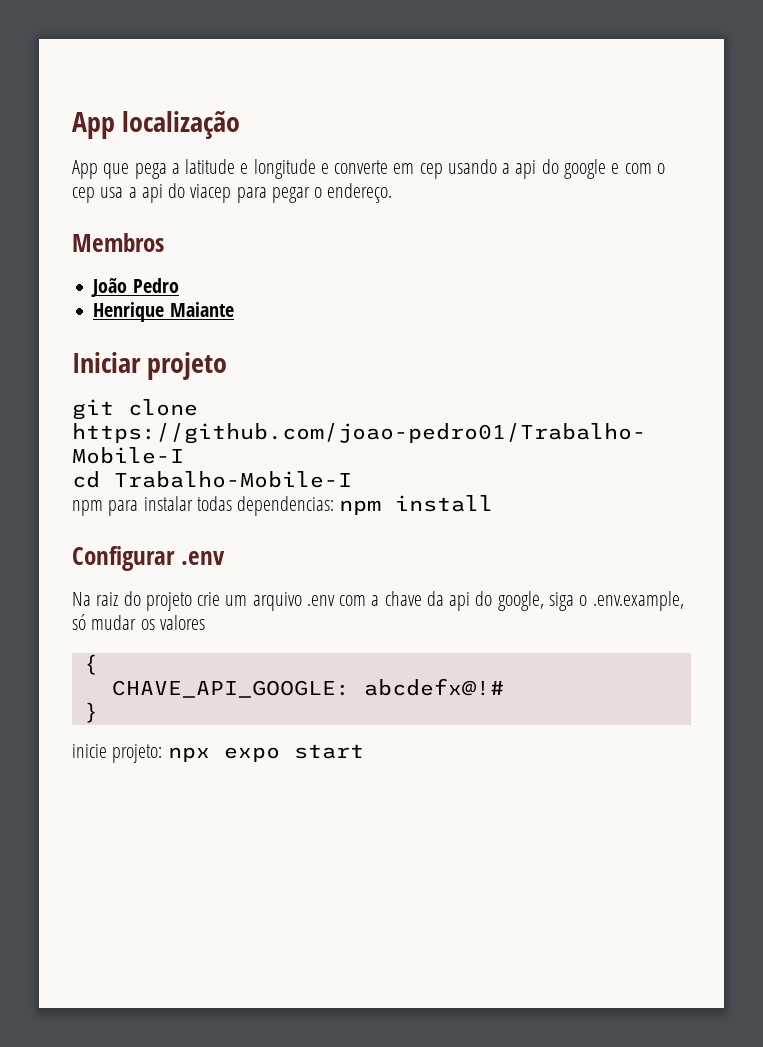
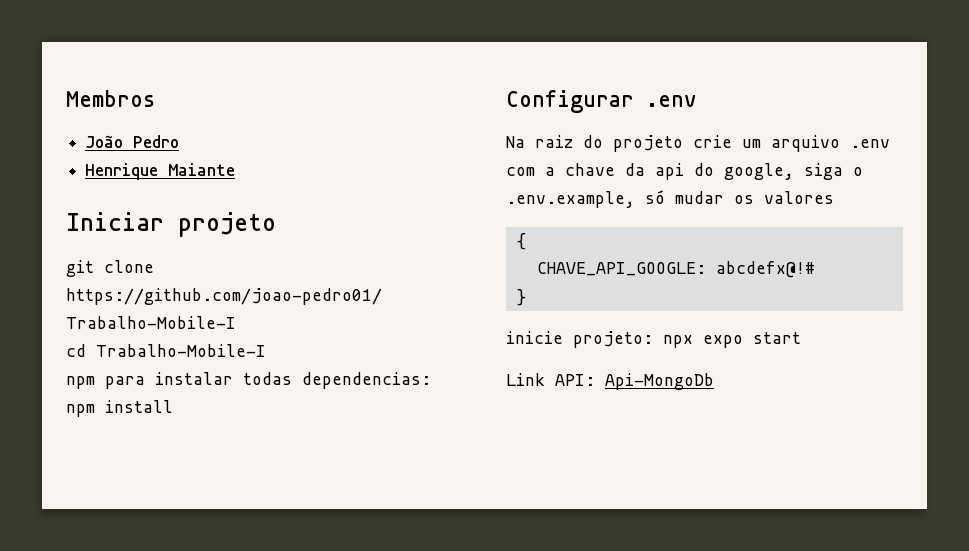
- App localização
- App que pega a latitude e longitude e converte em cep usando a api do google e com o cep usa a api do viacep para pegar o endereço.
+ Link API: Api-MongoDb

